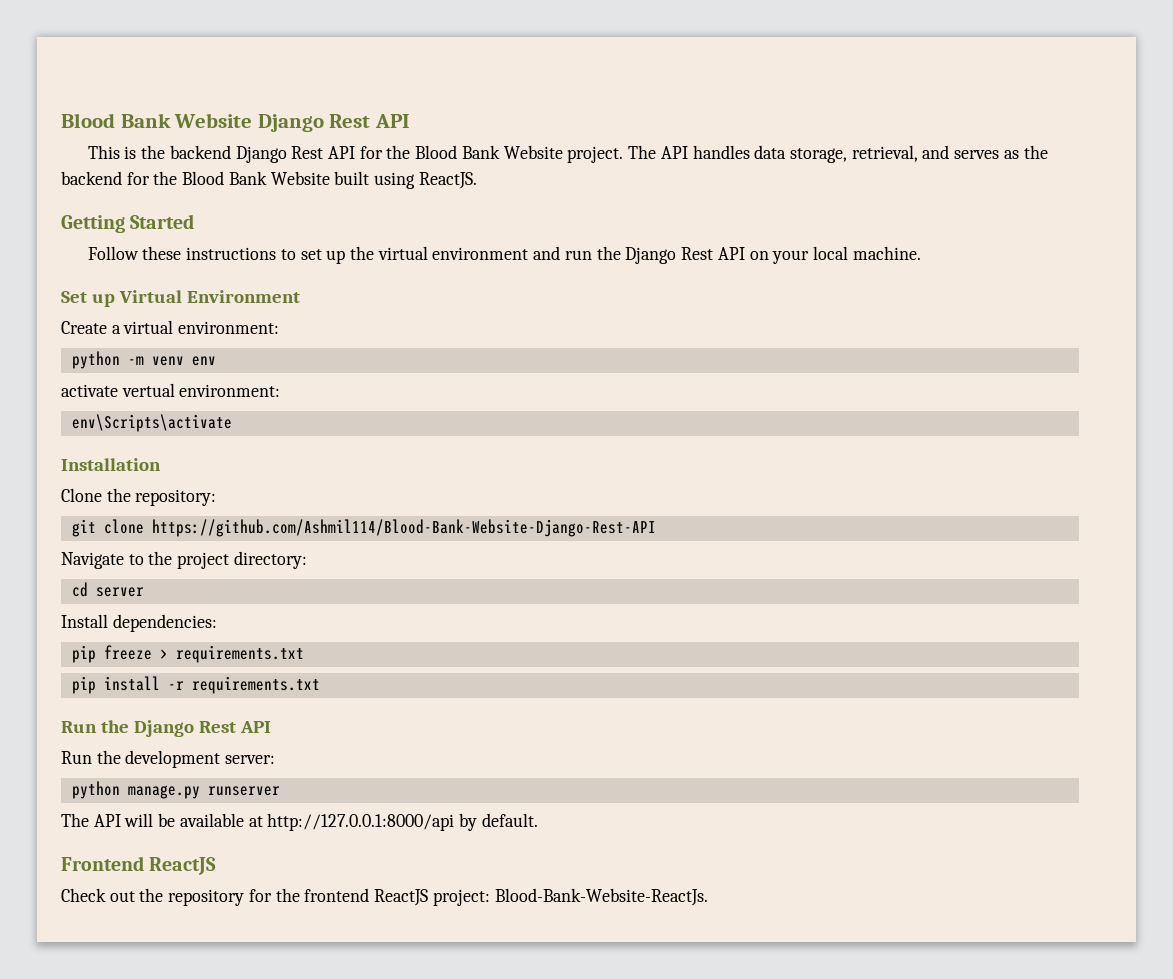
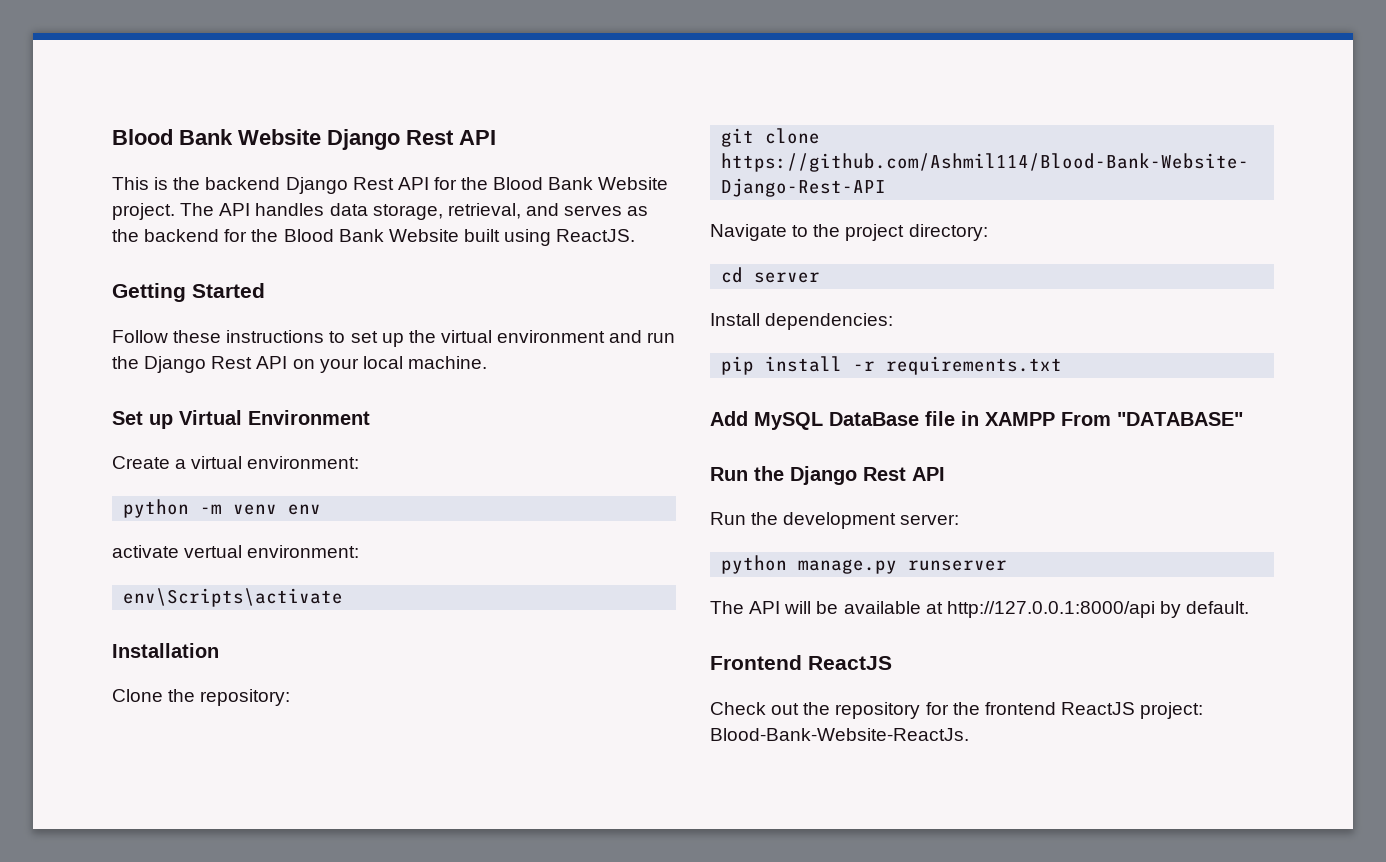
- pip freeze > requirements.txt
+ Add MySQL DataBase file in XAMPP From "DATABASE"

